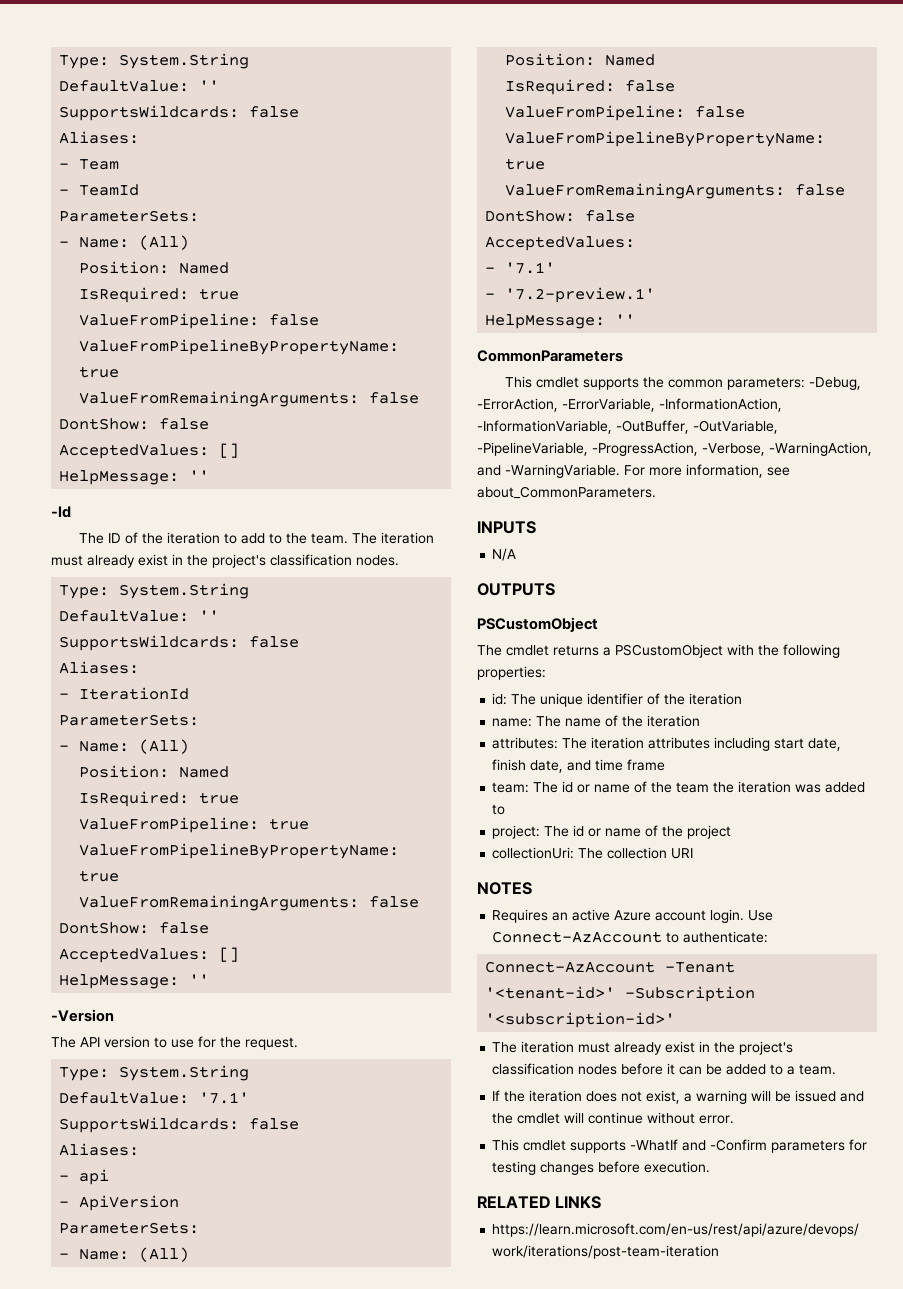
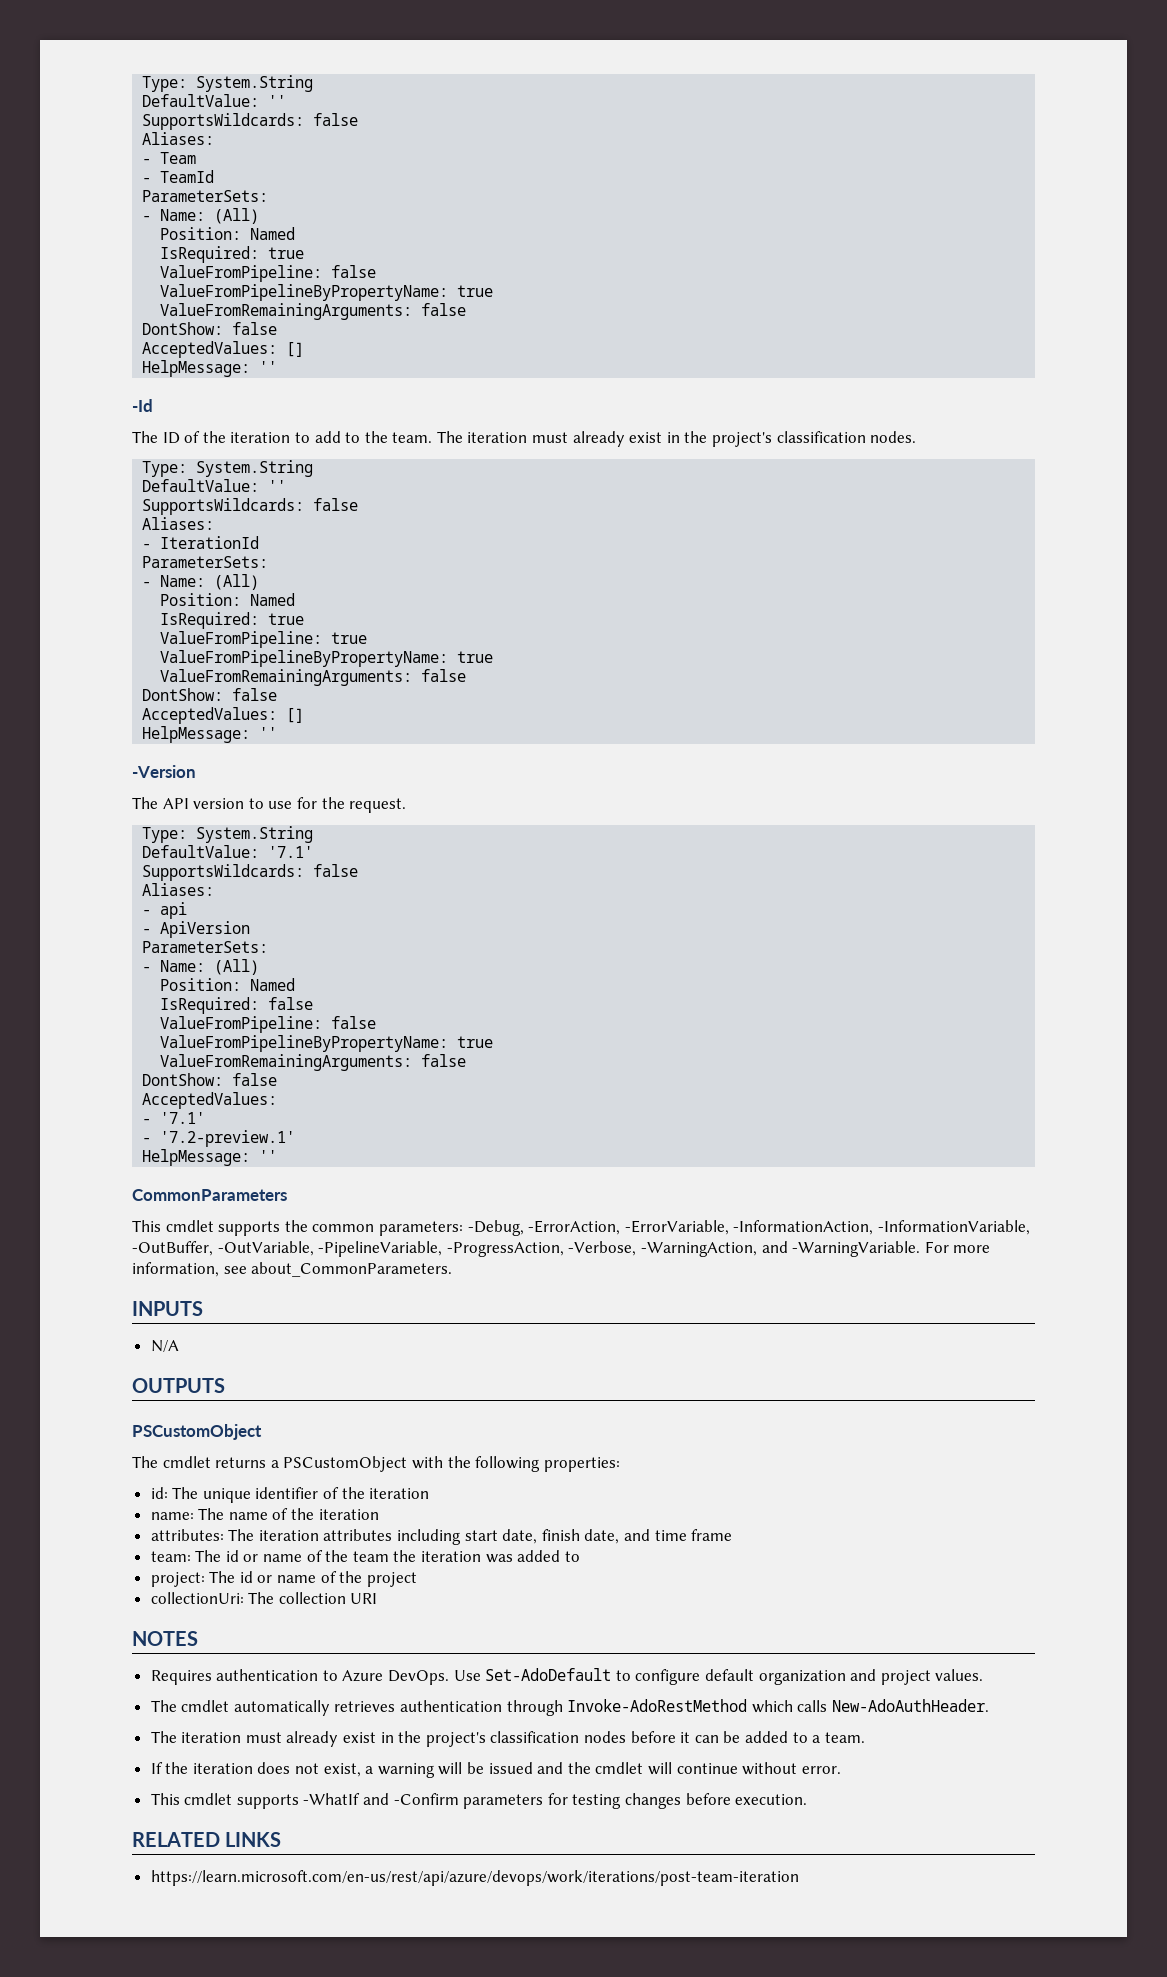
- Requires an active Azure account login. Use Connect-AzAccount to authenticate:
- Connect-AzAccount -Tenant '<tenant-id>' -Subscription '<subscription-id>'
+ Requires authentication to Azure DevOps. Use Set-AdoDefault to configure default organization and project values.
+ The cmdlet automatically retrieves authentication through Invoke-AdoRestMethod which calls New-AdoAuthHeader.

